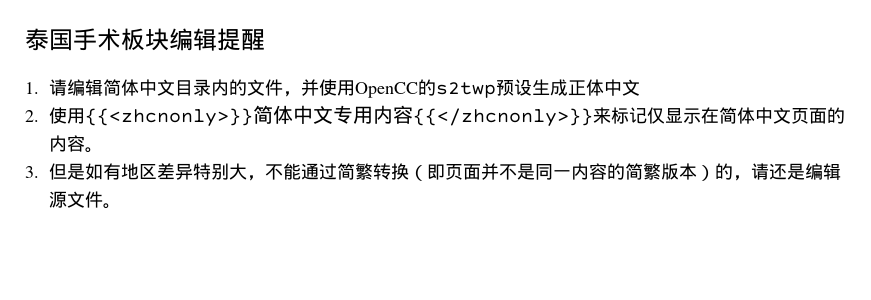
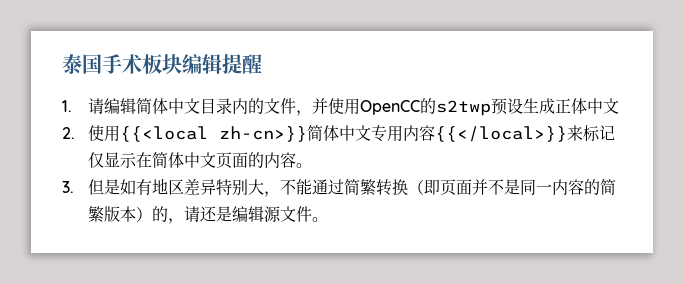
- 2.使用{{<zhcnonly>}}简体中文专用内容{{</zhcnonly>}}来标记仅显示在简体中文页面的内容。
+ 2.使用{{<local zh-cn>}}简体中文专用内容{{</local>}}来标记仅显示在简体中文页面的内容。

